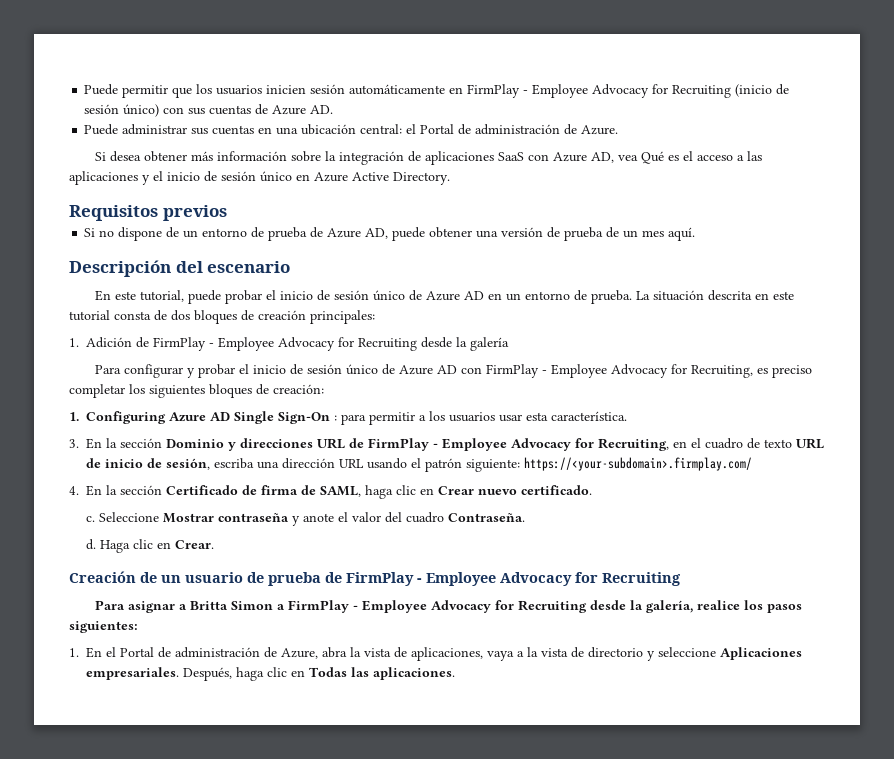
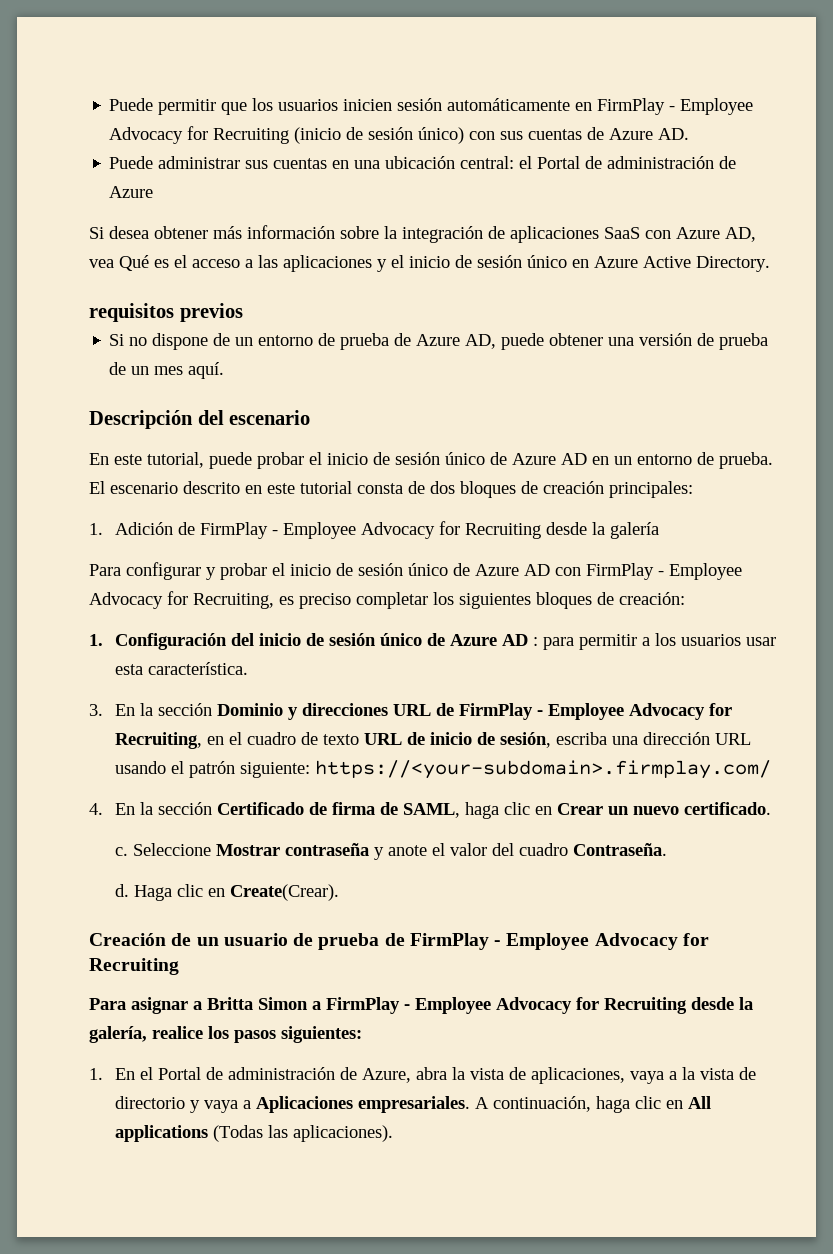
- Puede administrar sus cuentas en una ubicación central: el Portal de administración de Azure.
+ Puede administrar sus cuentas en una ubicación central: el Portal de administración de Azure
- Requisitos previos
+ requisitos previos
- La situación descrita en este tutorial consta de dos bloques de creación principales:
+ El escenario descrito en este tutorial consta de dos bloques de creación principales:
- 1. Configuring Azure AD Single Sign-On : para permitir a los usuarios usar esta característica.
+ 1. Configuración del inicio de sesión único de Azure AD : para permitir a los usuarios usar esta característica.
- 4. En la sección Certificado de firma de SAML, haga clic en Crear nuevo certificado.
+ 4. En la sección Certificado de firma de SAML, haga clic en Crear un nuevo certificado.
- Haga clic en Crear.
+ Haga clic en Create(Crear).
- 1. En el Portal de administración de Azure, abra la vista de aplicaciones, vaya a la vista de directorio y seleccione Aplicaciones empresariales. Después, haga clic en Todas las aplicaciones.
+ 1. En el Portal de administración de Azure, abra la vista de aplicaciones, vaya a la vista de directorio y vaya a Aplicaciones empresariales. A continuación, haga clic en All applications (Todas las aplicaciones).

